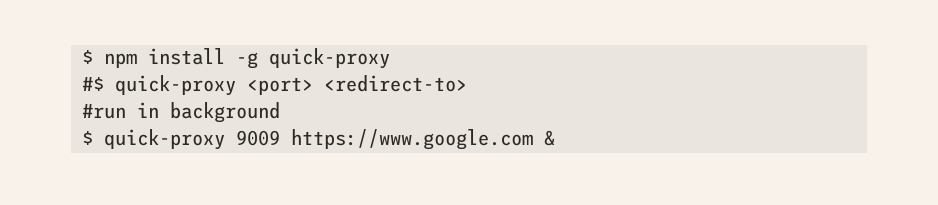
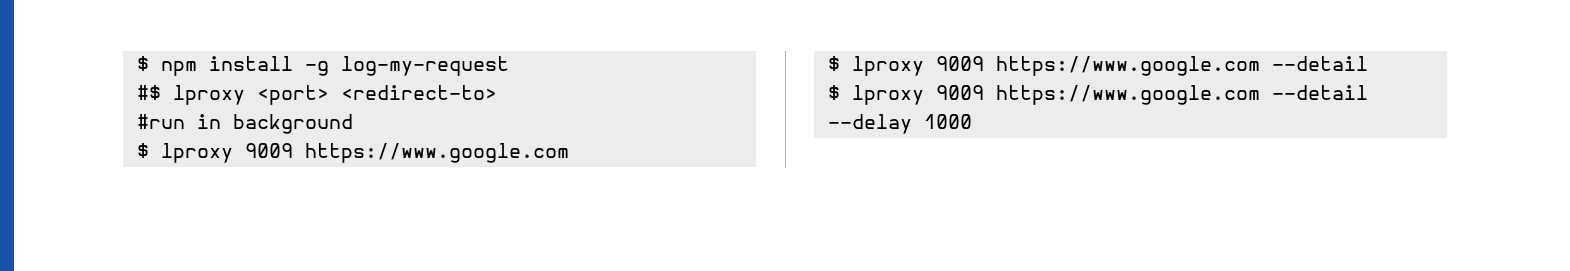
- $ npm install -g quick-proxy
+ $ npm install -g log-my-request
- #$ quick-proxy <port> <redirect-to>
+ #$ lproxy <port> <redirect-to>
  #run in background
- $ quick-proxy 9009 https://www.google.com &
+ $ lproxy 9009 https://www.google.com
+ $ lproxy 9009 https://www.google.com --detail
+ $ lproxy 9009 https://www.google.com --detail --delay 1000

